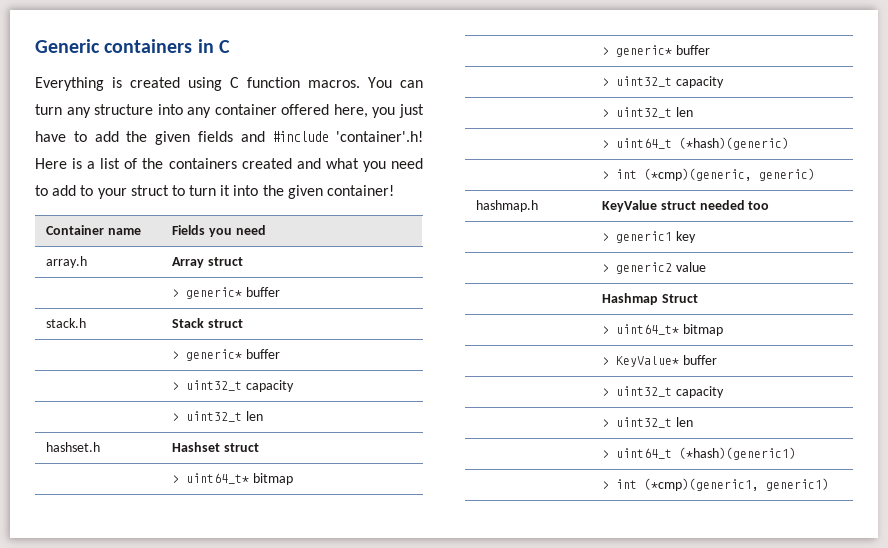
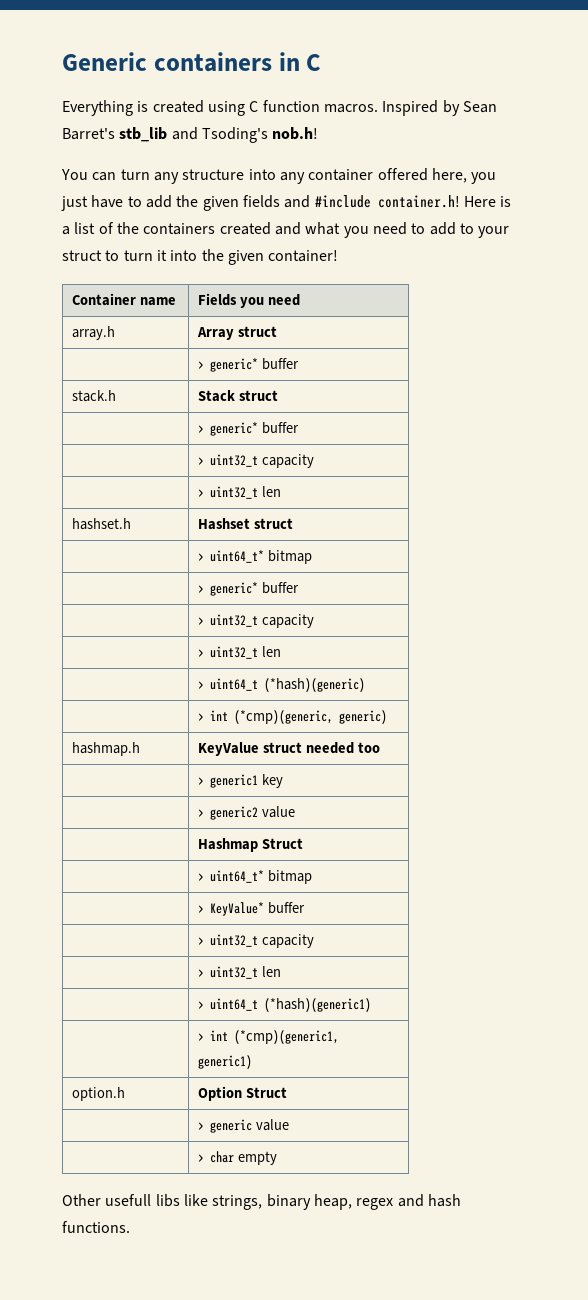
- Everything is created using C function macros. You can turn any structure into any container offered here, you just have to add the given fields and #include 'container'.h!
+ Everything is created using C function macros. Inspired by Sean Barret's stb_lib and Tsoding's nob.h!
+ You can turn any structure into any container offered here, you just have to add the given fields and #include container.h!
+ option.h | Option Struct
+ | > generic value
+ | > char empty
+ Other usefull libs like strings, binary heap, regex and hash functions.

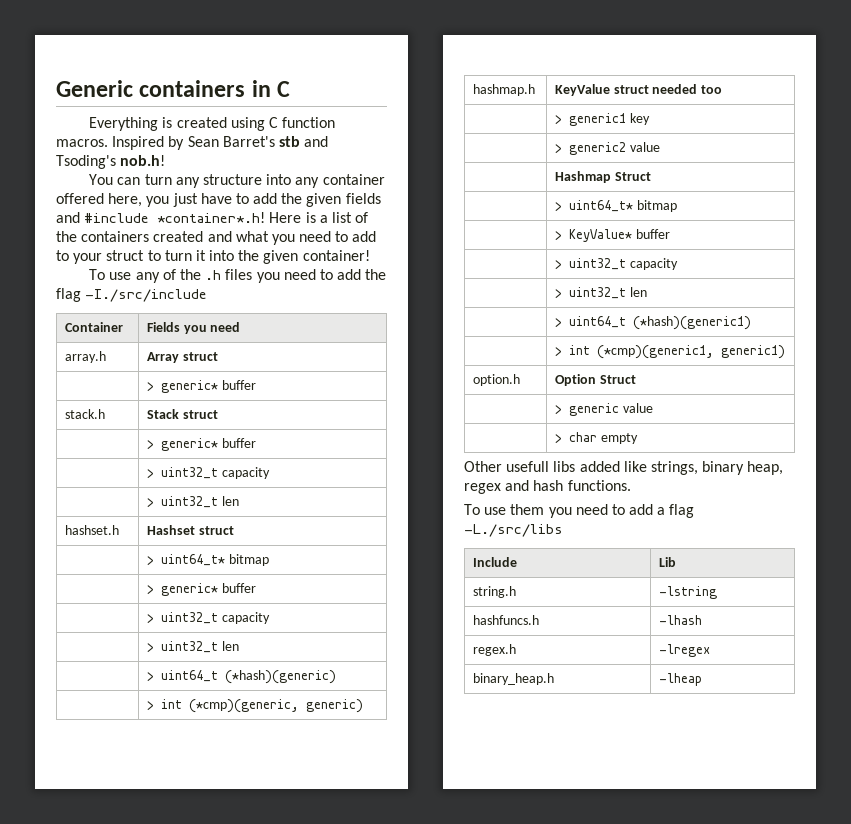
- Inspired by Sean Barret's stb_lib and Tsoding's nob.h!
+ Inspired by Sean Barret's stb and Tsoding's nob.h!
- You can turn any structure into any container offered here, you just have to add the given fields and #include container.h!
+ You can turn any structure into any container offered here, you just have to add the given fields and #include *container*.h!
+ To use any of the .h files you need to add the flag -I./src/include
- Container name | Fields you need
+ Container | Fields you need
- Other usefull libs like strings, binary heap, regex and hash functions.
+ Other usefull libs added like strings, binary heap, regex and hash functions.
+ To use them you need to add a flag -L./src/libs
+ Include | Lib
+ string.h | -lstring
+ hashfuncs.h | -lhash
+ regex.h | -lregex
+ binary_heap.h | -lheap

